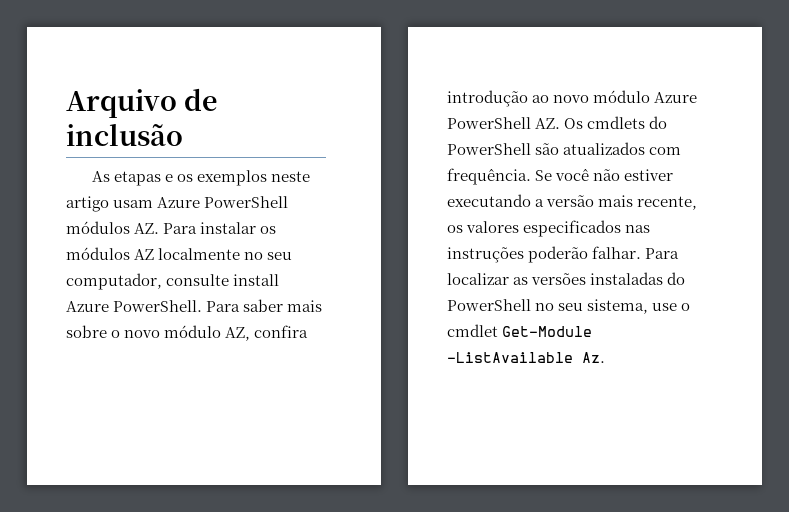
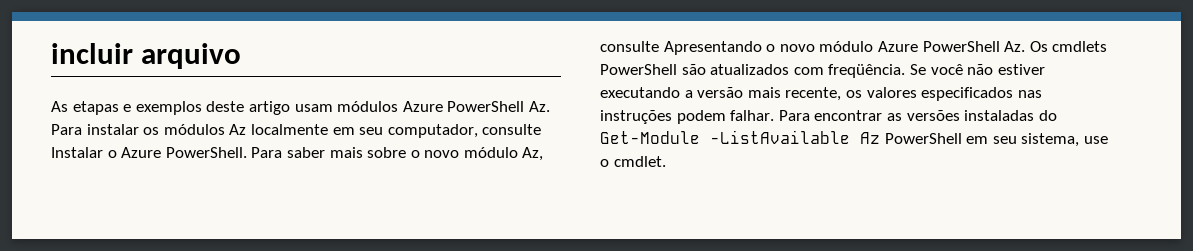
- Arquivo de inclusão
+ incluir arquivo
- As etapas e os exemplos neste artigo usam Azure PowerShell módulos AZ. Para instalar os módulos AZ localmente no seu computador, consulte install Azure PowerShell.
+ As etapas e exemplos deste artigo usam módulos Azure PowerShell Az. Para instalar os módulos Az localmente em seu computador, consulte Instalar o Azure PowerShell.
- Para saber mais sobre o novo módulo AZ, confira introdução ao novo módulo Azure PowerShell AZ. Os cmdlets do PowerShell são atualizados com frequência.
+ Para saber mais sobre o novo módulo Az, consulte Apresentando o novo módulo Azure PowerShell Az. Os cmdlets PowerShell são atualizados com freqüência.
- Se você não estiver executando a versão mais recente, os valores especificados nas instruções poderão falhar.
+ Se você não estiver executando a versão mais recente, os valores especificados nas instruções podem falhar.
- Para localizar as versões instaladas do PowerShell no seu sistema, use o cmdlet Get-Module -ListAvailable Az.
+ Para encontrar as versões instaladas do Get-Module -ListAvailable Az PowerShell em seu sistema, use o cmdlet.

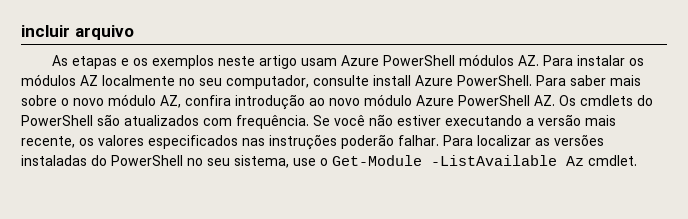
- As etapas e exemplos deste artigo usam módulos Azure PowerShell Az. Para instalar os módulos Az localmente em seu computador, consulte Instalar o Azure PowerShell.
+ As etapas e os exemplos neste artigo usam Azure PowerShell módulos AZ. Para instalar os módulos AZ localmente no seu computador, consulte install Azure PowerShell.
- Para saber mais sobre o novo módulo Az, consulte Apresentando o novo módulo Azure PowerShell Az. Os cmdlets PowerShell são atualizados com freqüência.
+ Para saber mais sobre o novo módulo AZ, confira introdução ao novo módulo Azure PowerShell AZ. Os cmdlets do PowerShell são atualizados com frequência.
- Se você não estiver executando a versão mais recente, os valores especificados nas instruções podem falhar.
+ Se você não estiver executando a versão mais recente, os valores especificados nas instruções poderão falhar.
- Para encontrar as versões instaladas do Get-Module -ListAvailable Az PowerShell em seu sistema, use o cmdlet.
+ Para localizar as versões instaladas do PowerShell no seu sistema, use o Get-Module -ListAvailable Az cmdlet.

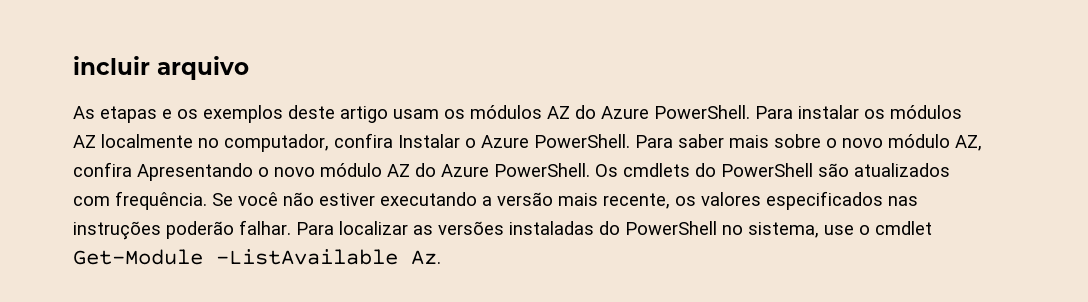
- As etapas e os exemplos neste artigo usam Azure PowerShell módulos AZ. Para instalar os módulos AZ localmente no seu computador, consulte install Azure PowerShell.
+ As etapas e os exemplos deste artigo usam os módulos AZ do Azure PowerShell. Para instalar os módulos AZ localmente no computador, confira Instalar o Azure PowerShell.
- Para saber mais sobre o novo módulo AZ, confira introdução ao novo módulo Azure PowerShell AZ. Os cmdlets do PowerShell são atualizados com frequência.
+ Para saber mais sobre o novo módulo AZ, confira Apresentando o novo módulo AZ do Azure PowerShell. Os cmdlets do PowerShell são atualizados com frequência.
- Para localizar as versões instaladas do PowerShell no seu sistema, use o Get-Module -ListAvailable Az cmdlet.
+ Para localizar as versões instaladas do PowerShell no sistema, use o cmdlet Get-Module -ListAvailable Az.

